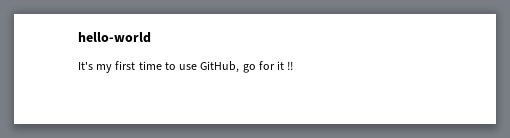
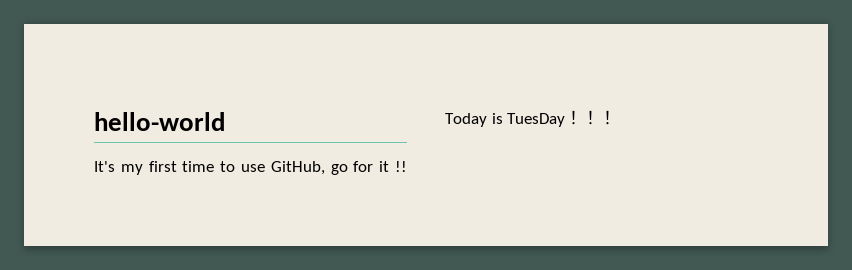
+ Today is TuesDay！！！

